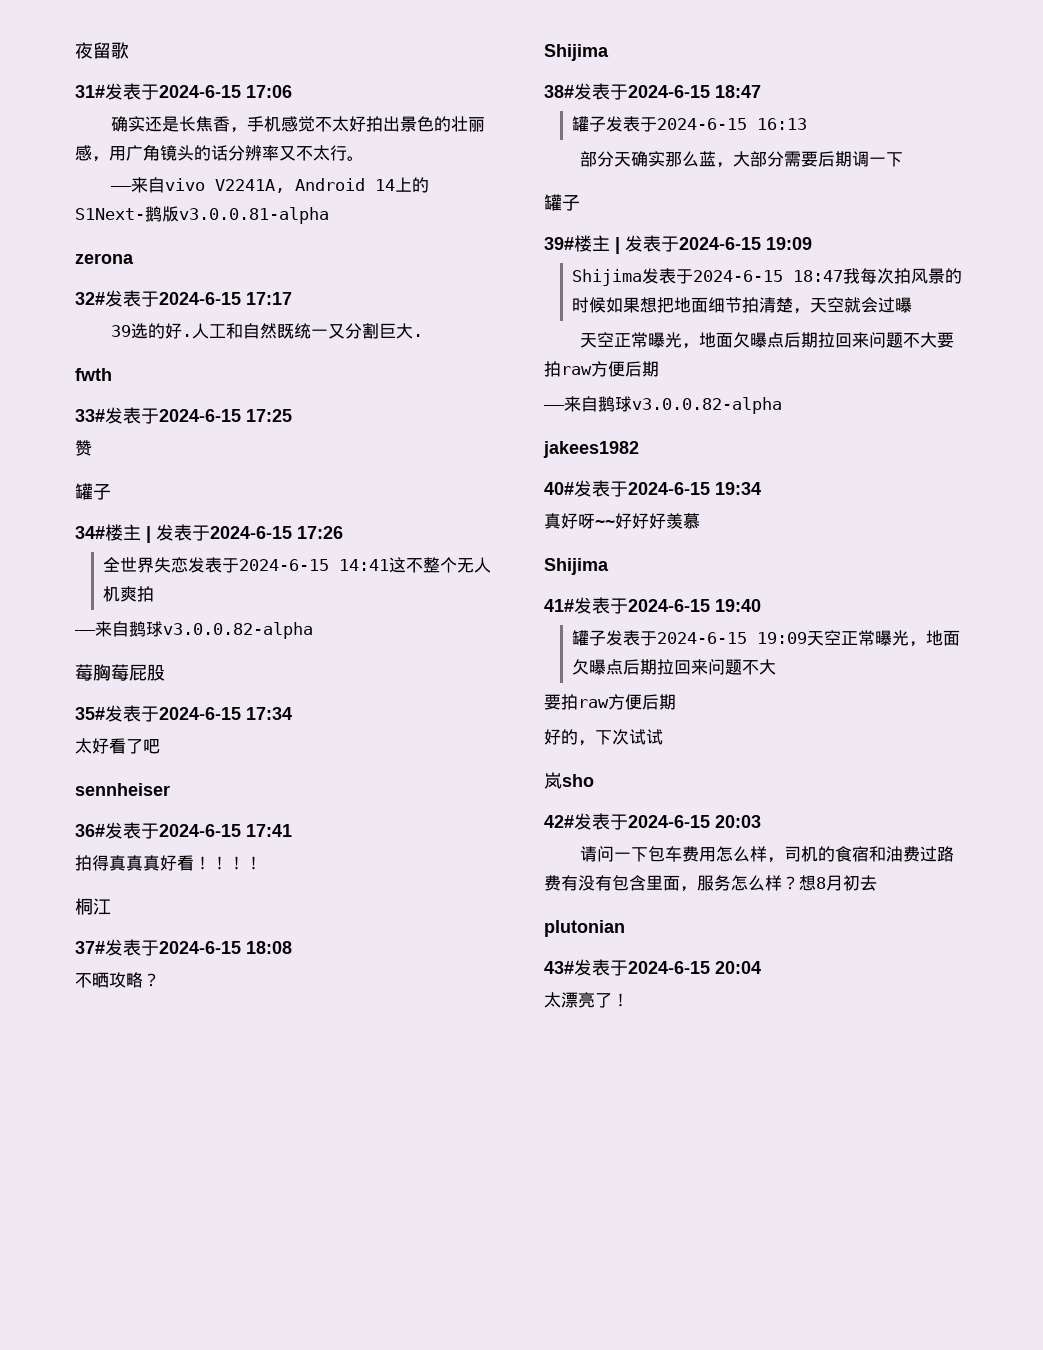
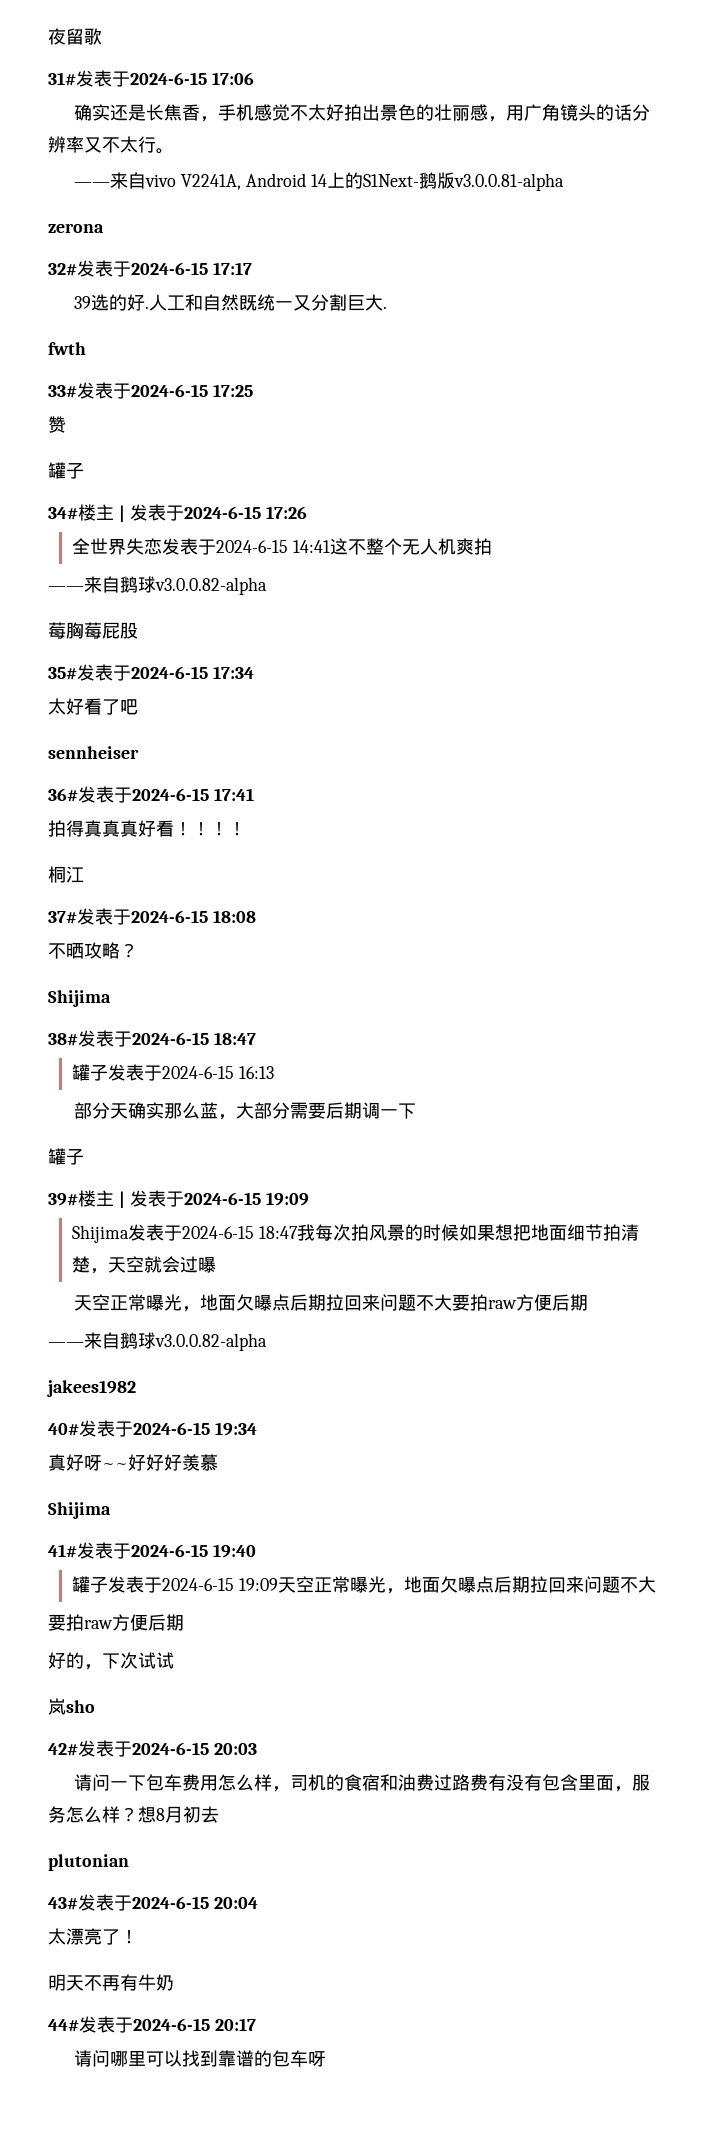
+ 明天不再有牛奶
+ 44#发表于2024-6-15 20:17
+ 请问哪里可以找到靠谱的包车呀

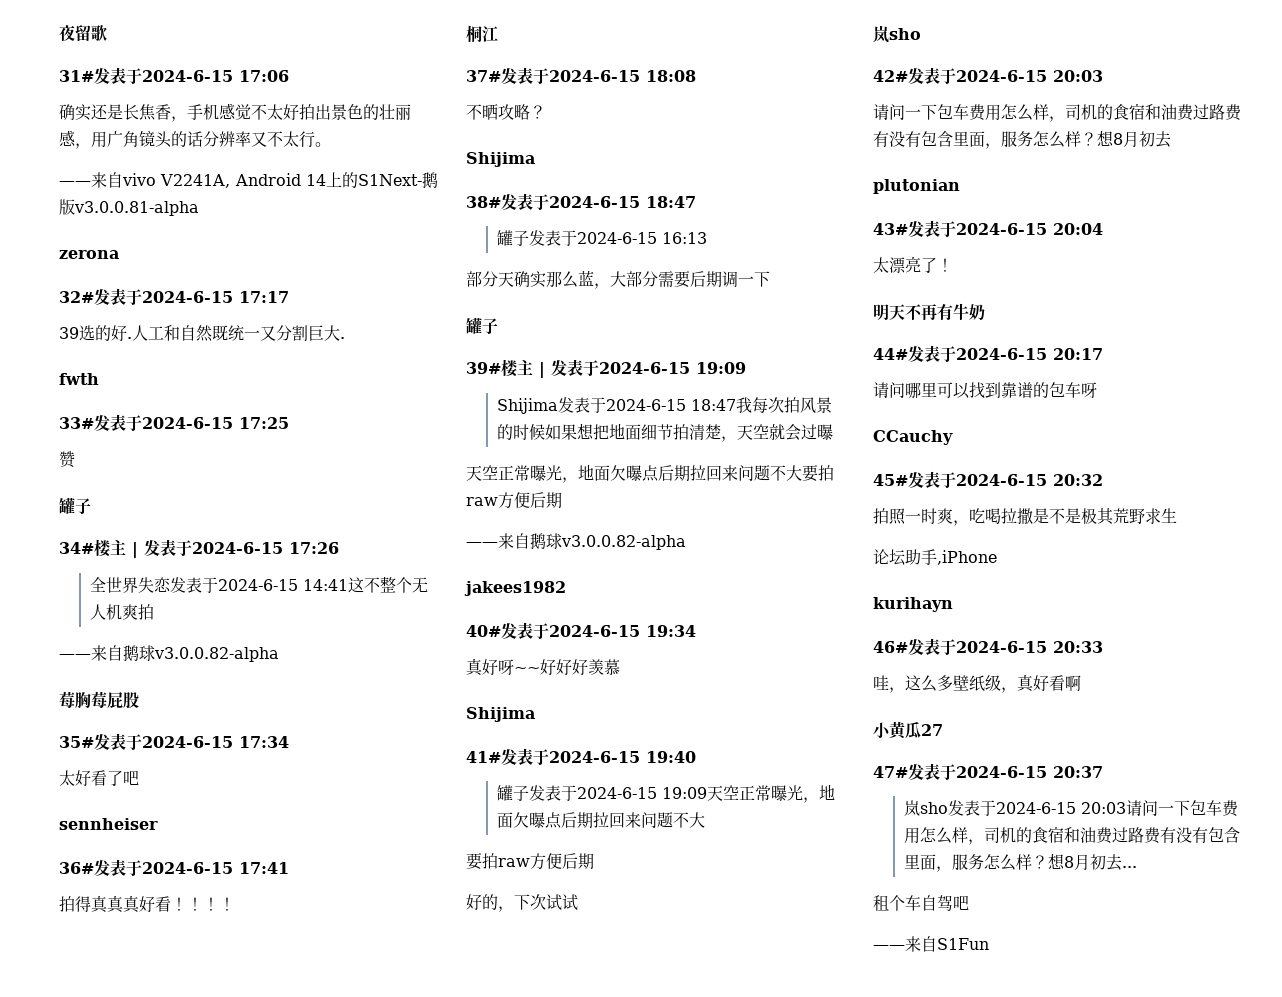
+ CCauchy
+ 45#发表于2024-6-15 20:32
+ 拍照一时爽，吃喝拉撒是不是极其荒野求生
+ 论坛助手,iPhone
+ kurihayn
+ 46#发表于2024-6-15 20:33
+ 哇，这么多壁纸级，真好看啊
+ 小黄瓜27
+ 47#发表于2024-6-15 20:37
+ 岚sho发表于2024-6-15 20:03请问一下包车费用怎么样，司机的食宿和油费过路费有没有包含里面，服务怎么样？想8月初去...
+ 租个车自驾吧
+ ——来自S1Fun

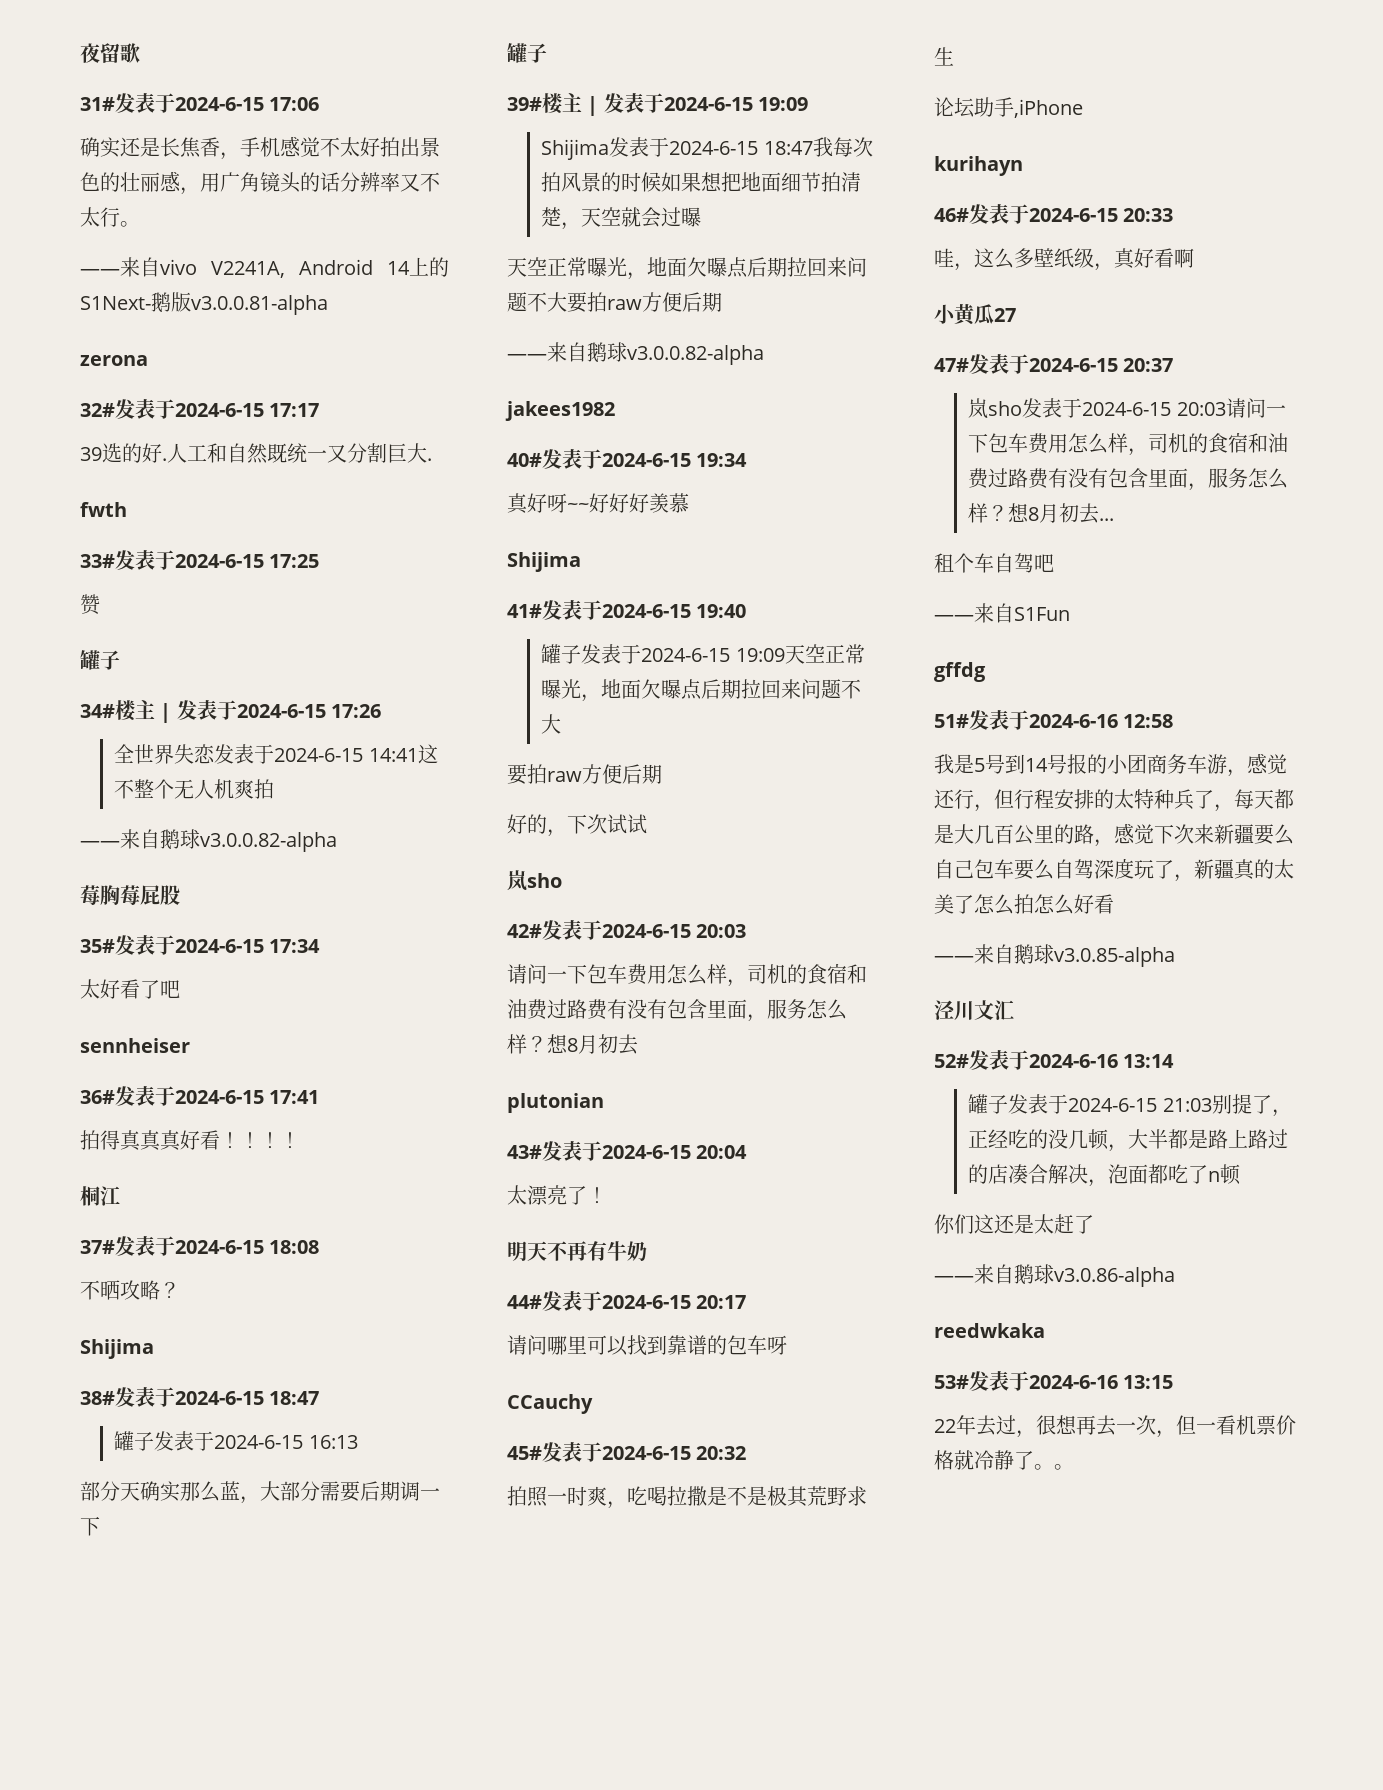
+ gffdg
+ 51#发表于2024-6-16 12:58
+ 我是5号到14号报的小团商务车游，感觉还行，但行程安排的太特种兵了，每天都是大几百公里的路，感觉下次来新疆要么自己包车要么自驾深度玩了，新疆真的太美了怎么拍怎么好看
+ ——来自鹅球v3.0.85-alpha
+ 泾川文汇
+ 52#发表于2024-6-16 13:14
+ 罐子发表于2024-6-15 21:03别提了，正经吃的没几顿，大半都是路上路过的店凑合解决，泡面都吃了n顿
+ 你们这还是太赶了
+ ——来自鹅球v3.0.86-alpha
+ reedwkaka
+ 53#发表于2024-6-16 13:15
+ 22年去过，很想再去一次，但一看机票价格就冷静了。。

